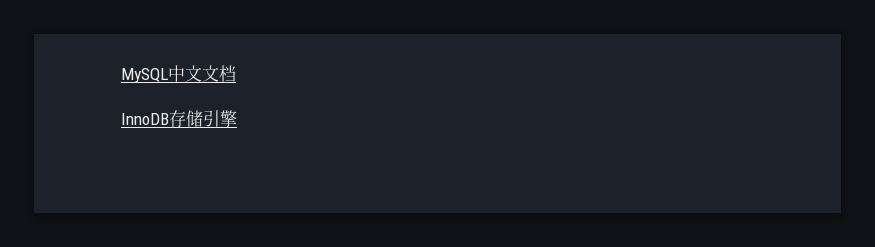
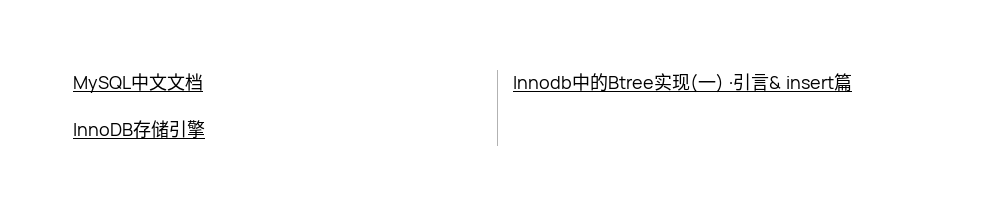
+ Innodb中的Btree实现(一) ·引言& insert篇

